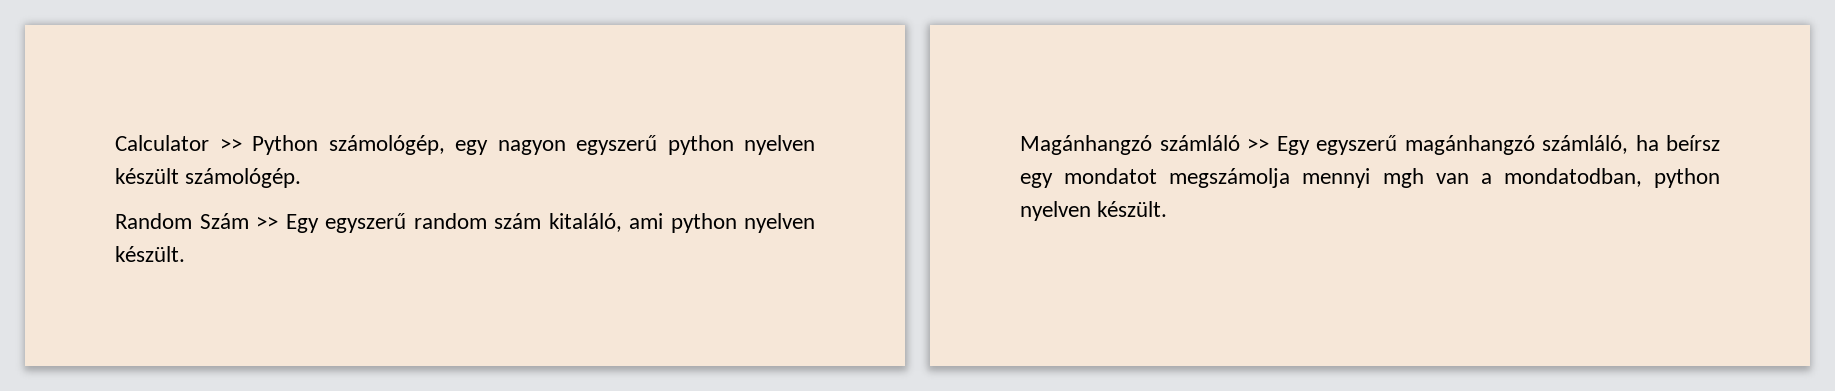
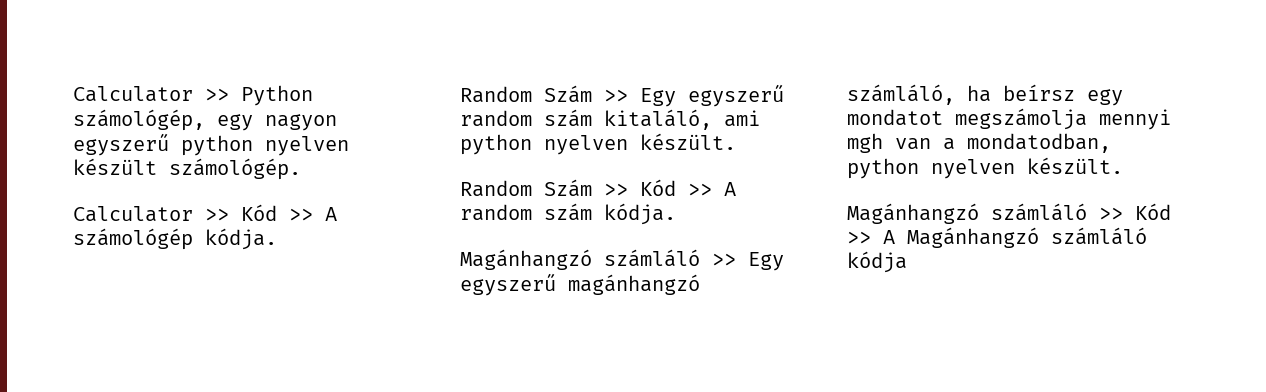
+ Calculator >> Kód >> A számológép kódja.
+ Random Szám >> Kód >> A random szám kódja.
+ Magánhangzó számláló >> Kód >> A Magánhangzó számláló kódja

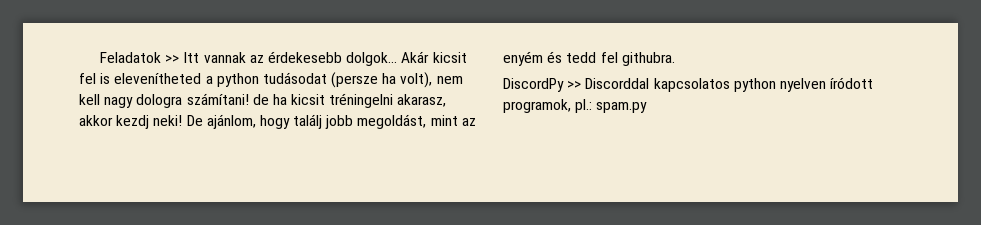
- Calculator >> Python számológép, egy nagyon egyszerű python nyelven készült számológép.
- Calculator >> Kód >> A számológép kódja.
- Random Szám >> Egy egyszerű random szám kitaláló, ami python nyelven készült.
- Random Szám >> Kód >> A random szám kódja.
- Magánhangzó számláló >> Egy egyszerű magánhangzó számláló, ha beírsz egy mondatot megszámolja mennyi mgh van a mondatodban, python nyelven készült.
- Magánhangzó számláló >> Kód >> A Magánhangzó számláló kódja
+ Feladatok >> Itt vannak az érdekesebb dolgok... Akár kicsit fel is elevenítheted a python tudásodat (persze ha volt), nem kell nagy dologra számítani! de ha kicsit tréningelni akarasz, akkor kezdj neki! De ajánlom, hogy találj jobb megoldást, mint az enyém és tedd fel githubra.
+ DiscordPy >> Discorddal kapcsolatos python nyelven íródott programok, pl.: spam.py

